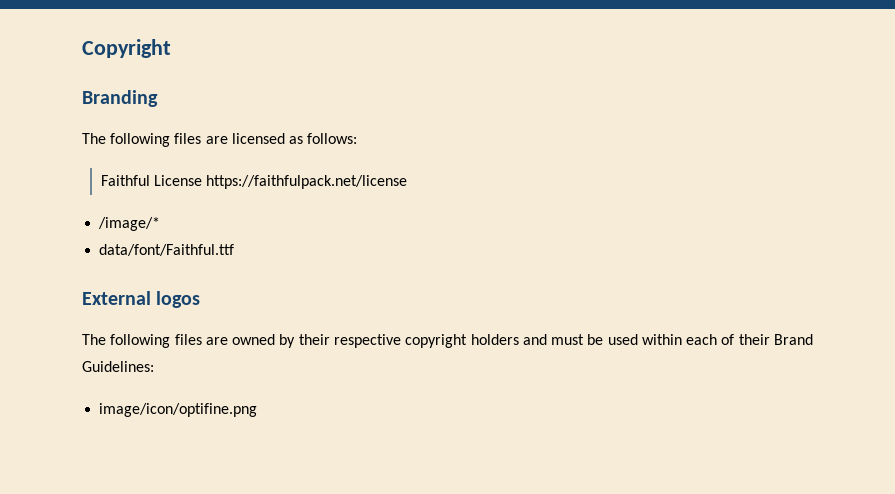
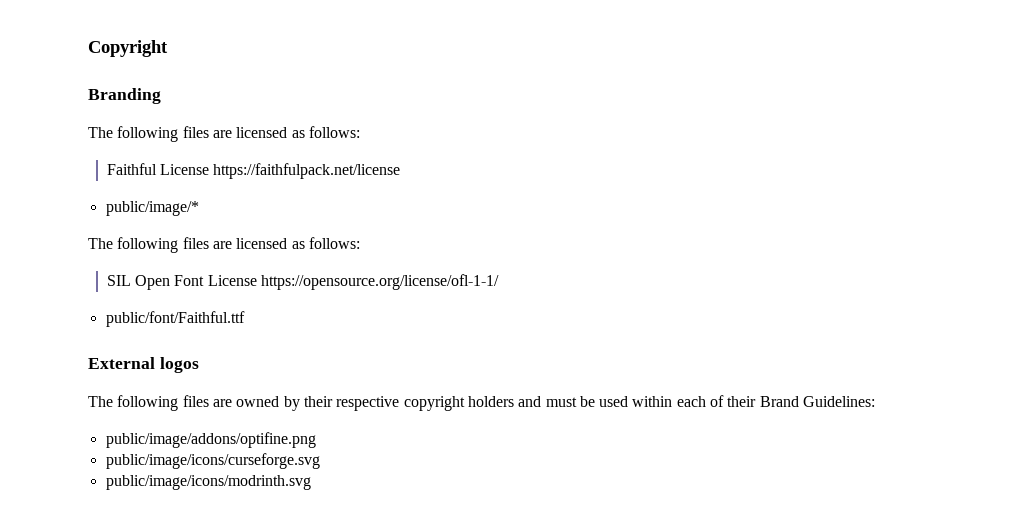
- /image/*
- data/font/Faithful.ttf
+ public/image/*
+ The following files are licensed as follows:
+ SIL Open Font License https://opensource.org/license/ofl-1-1/
+ public/font/Faithful.ttf
- image/icon/optifine.png
+ public/image/addons/optifine.png
+ public/image/icons/curseforge.svg
+ public/image/icons/modrinth.svg

